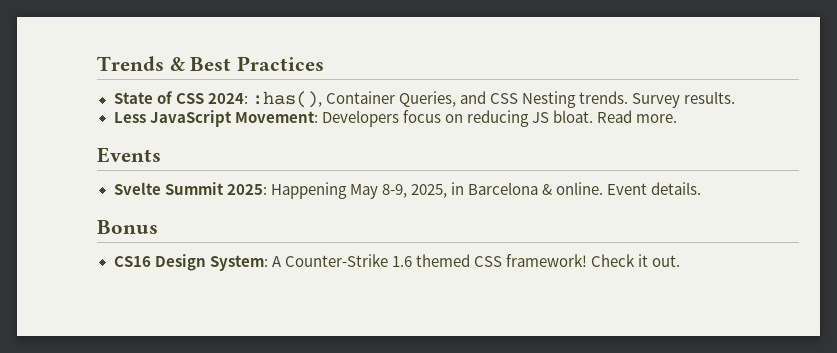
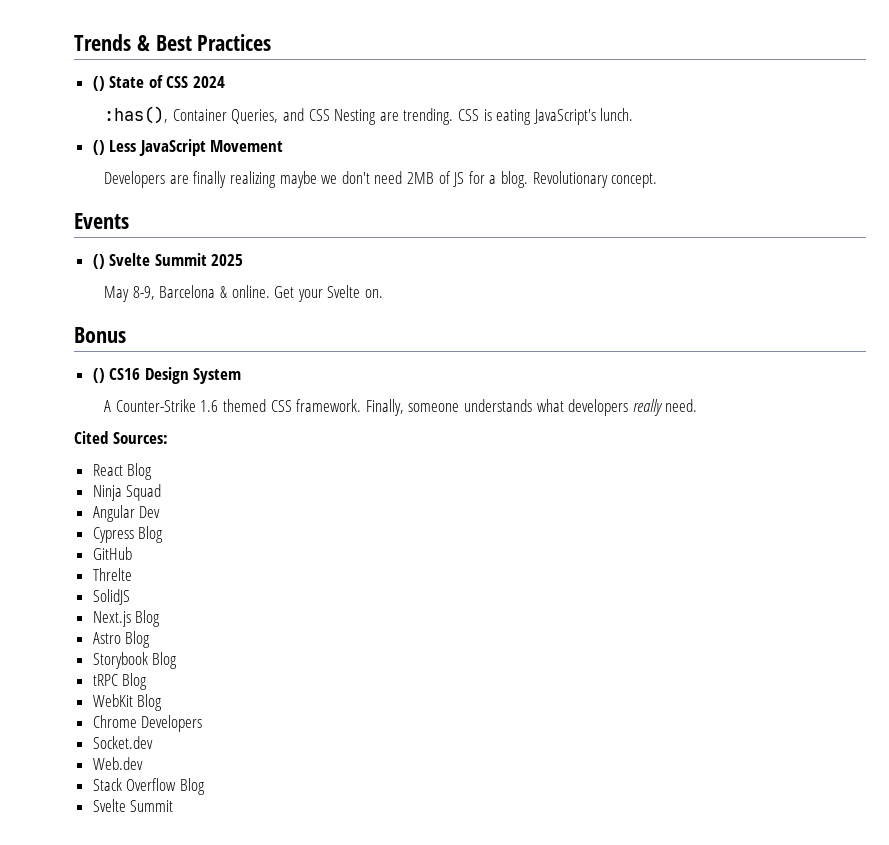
- State of CSS 2024: :has(), Container Queries, and CSS Nesting trends. Survey results.
- Less JavaScript Movement: Developers focus on reducing JS bloat. Read more.
+ () State of CSS 2024
+ :has(), Container Queries, and CSS Nesting are trending. CSS is eating JavaScript's lunch.
+ () Less JavaScript Movement
+ Developers are finally realizing maybe we don't need 2MB of JS for a blog. Revolutionary concept.
- Svelte Summit 2025: Happening May 8-9, 2025, in Barcelona & online. Event details.
+ () Svelte Summit 2025
+ May 8-9, Barcelona & online. Get your Svelte on.
- CS16 Design System: A Counter-Strike 1.6 themed CSS framework! Check it out.
+ () CS16 Design System
+ A Counter-Strike 1.6 themed CSS framework. Finally, someone understands what developers really need.
+ Cited Sources:
+ React Blog
+ Ninja Squad
+ Angular Dev
+ Cypress Blog
+ GitHub
+ Threlte
+ SolidJS
+ Next.js Blog
+ Astro Blog
+ Storybook Blog
+ tRPC Blog
+ WebKit Blog
+ Chrome Developers
+ Socket.dev
+ Web.dev
+ Stack Overflow Blog
+ Svelte Summit

